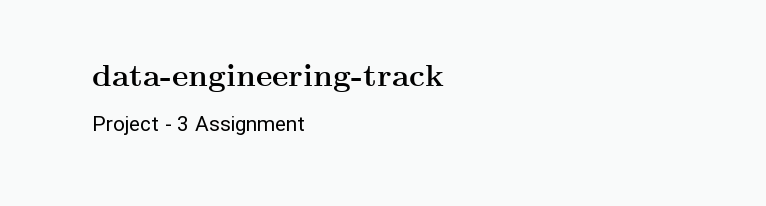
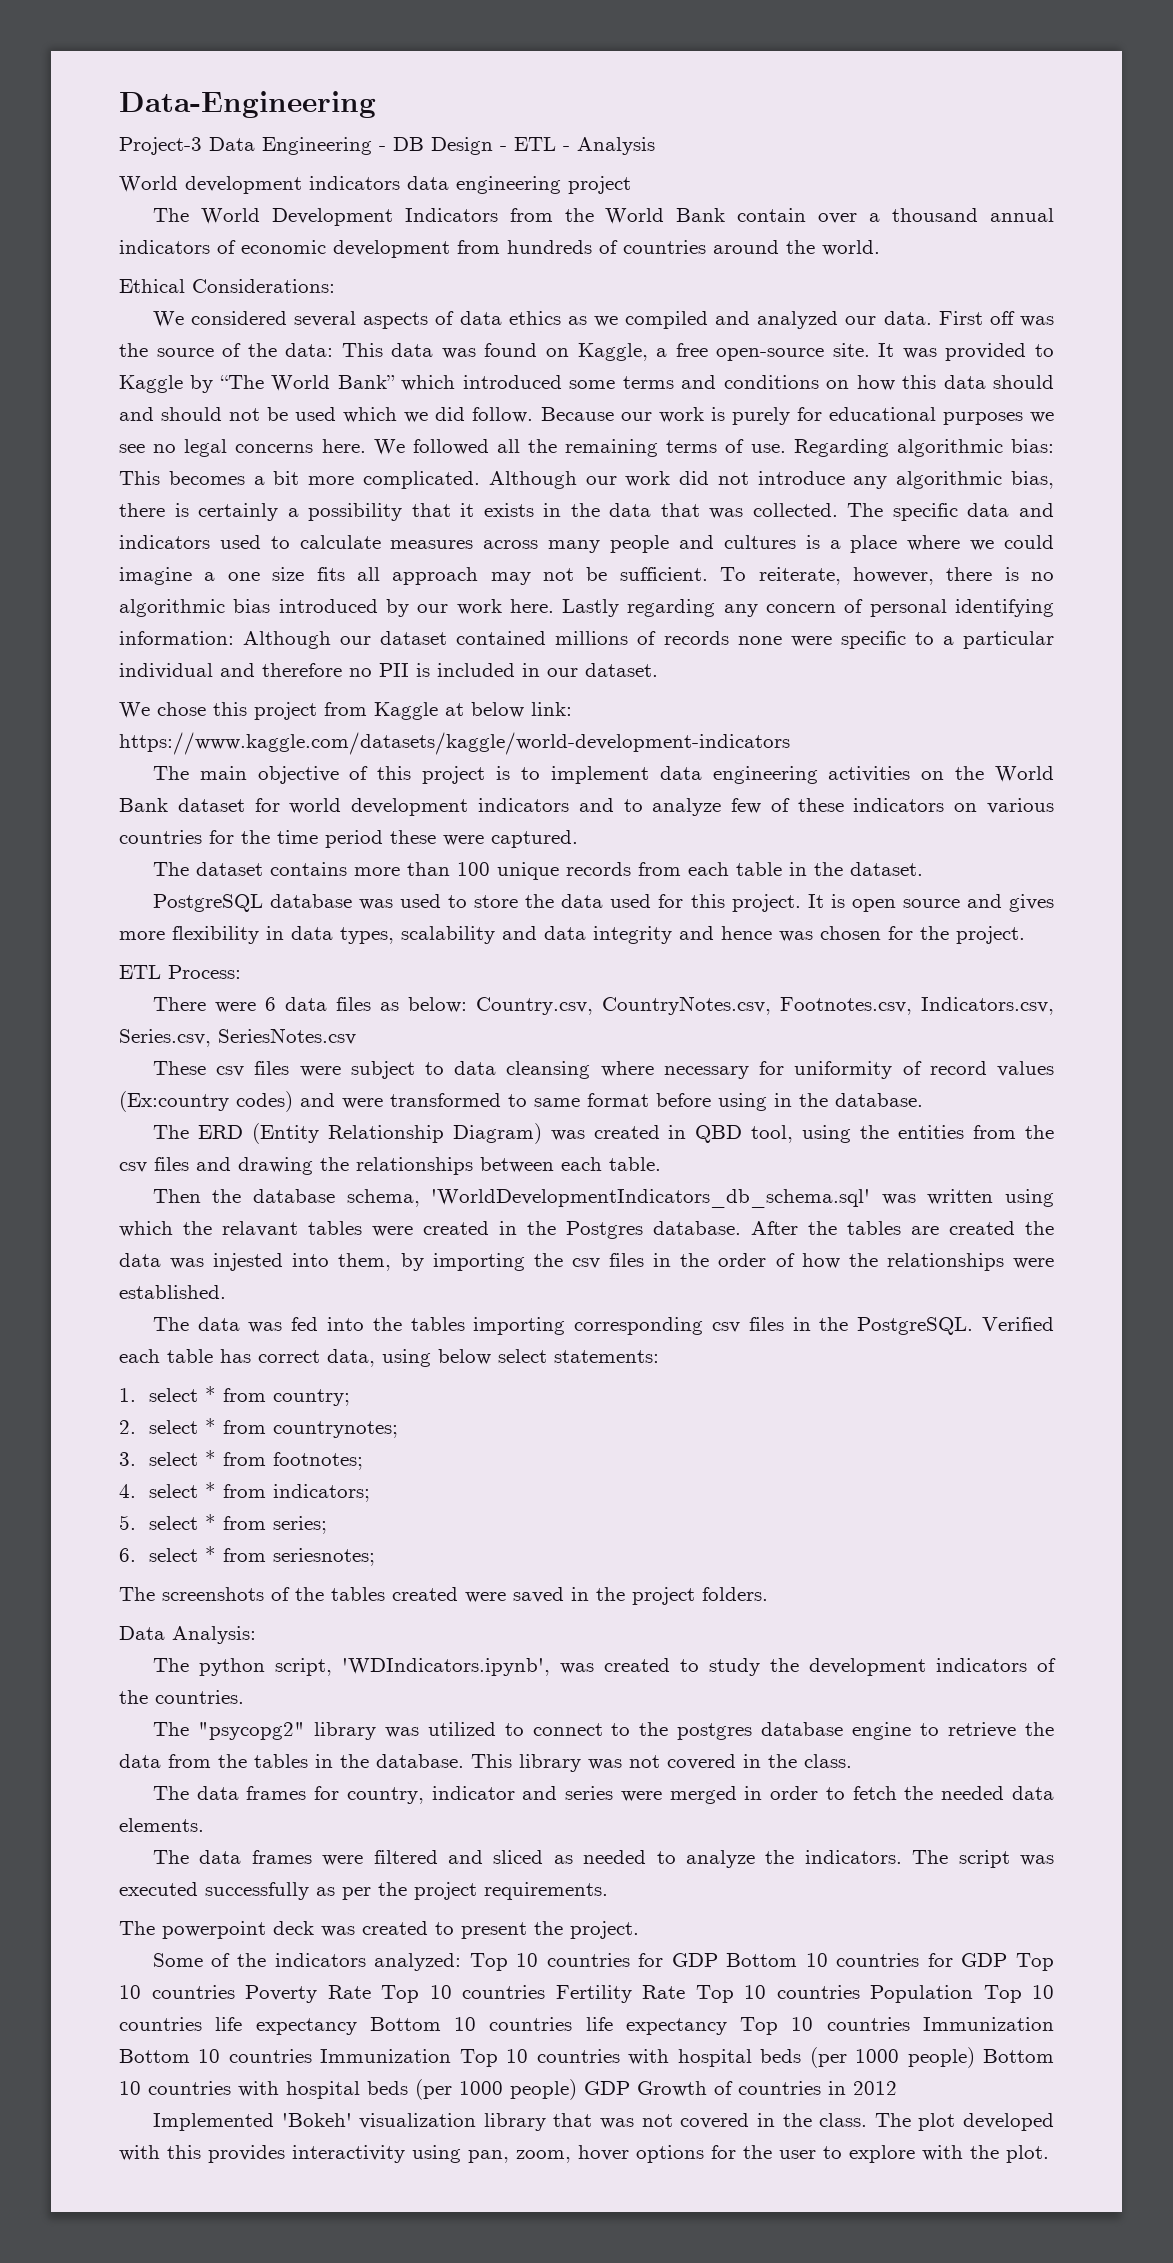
- data-engineering-track
- Project - 3 Assignment
+ Data-Engineering
+ Project-3 Data Engineering - DB Design - ETL - Analysis
+ World development indicators data engineering project
+ The World Development Indicators from the World Bank contain over a thousand annual indicators of economic development from hundreds of countries around the world.
+ Ethical Considerations:
+ We considered several aspects of data ethics as we compiled and analyzed our data. First off was the source of the data: This data was found on Kaggle, a free open-source site. It was provided to Kaggle by “The World Bank” which introduced some terms and conditions on how this data should and should not be used which we did follow. Because our work is purely for educational purposes we see no legal concerns here. We followed all the remaining terms of use. Regarding algorithmic bias: This becomes a bit more complicated. Although our work did not introduce any algorithmic bias, there is certainly a possibility that it exists in the data that was collected. The specific data and indicators used to calculate measures across many people and cultures is a place where we could imagine a one size fits all approach may not be sufficient. To reiterate, however, there is no algorithmic bias introduced by our work here. Lastly regarding any concern of personal identifying information: Although our dataset contained millions of records none were specific to a particular individual and therefore no PII is included in our dataset.
+ We chose this project from Kaggle at below link: https://www.kaggle.com/datasets/kaggle/world-development-indicators
+ The main objective of this project is to implement data engineering activities on the World Bank dataset for world development indicators and to analyze few of these indicators on various countries for the time period these were captured.
+ The dataset contains more than 100 unique records from each table in the dataset.
+ PostgreSQL database was used to store the data used for this project. It is open source and gives more flexibility in data types, scalability and data integrity and hence was chosen for the project.
+ ETL Process:
+ There were 6 data files as below: Country.csv, CountryNotes.csv, Footnotes.csv, Indicators.csv, Series.csv, SeriesNotes.csv
+ These csv files were subject to data cleansing where necessary for uniformity of record values (Ex:country codes) and were transformed to same format before using in the database.
+ The ERD (Entity Relationship Diagram) was created in QBD tool, using the entities from the csv files and drawing the relationships between each table.
+ Then the database schema, 'WorldDevelopmentIndicators_db_schema.sql' was written using which the relavant tables were created in the Postgres database. After the tables are created the data was injested into them, by importing the csv files in the order of how the relationships were established.
+ The data was fed into the tables importing corresponding csv files in the PostgreSQL. Verified each table has correct data, using below select statements:
+ 1. select * from country;
+ 2. select * from countrynotes;
+ 3. select * from footnotes;
+ 4. select * from indicators;
+ 5. select * from series;
+ 6. select * from seriesnotes;
+ The screenshots of the tables created were saved in the project folders.
+ Data Analysis:
+ The python script, 'WDIndicators.ipynb', was created to study the development indicators of the countries.
+ The "psycopg2" library was utilized to connect to the postgres database engine to retrieve the data from the tables in the database. This library was not covered in the class.
+ The data frames for country, indicator and series were merged in order to fetch the needed data elements.
+ The data frames were filtered and sliced as needed to analyze the indicators. The script was executed successfully as per the project requirements.
+ The powerpoint deck was created to present the project.
+ Some of the indicators analyzed: Top 10 countries for GDP Bottom 10 countries for GDP Top 10 countries Poverty Rate Top 10 countries Fertility Rate Top 10 countries Population Top 10 countries life expectancy Bottom 10 countries life expectancy Top 10 countries Immunization Bottom 10 countries Immunization Top 10 countries with hospital beds (per 1000 people) Bottom 10 countries with hospital beds (per 1000 people) GDP Growth of countries in 2012
+ Implemented 'Bokeh' visualization library that was not covered in the class. The plot developed with this provides interactivity using pan, zoom, hover options for the user to explore with the plot.

